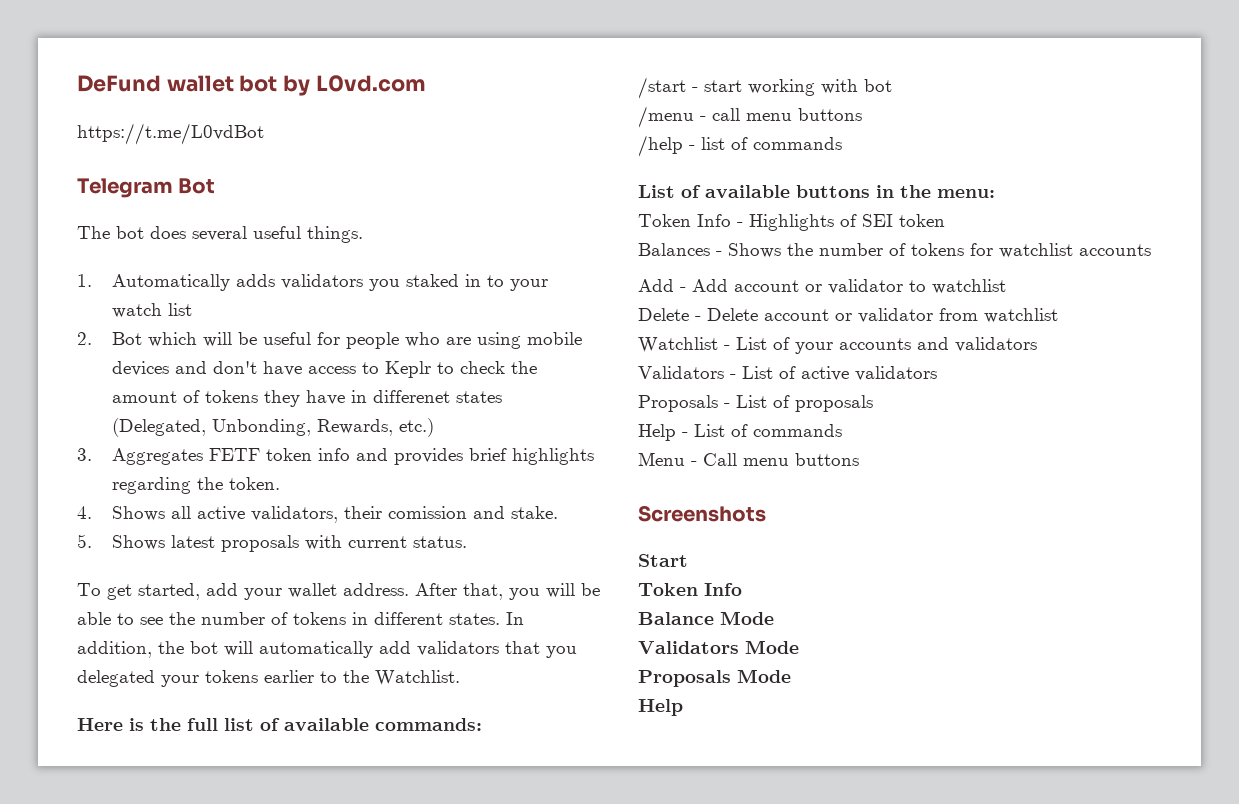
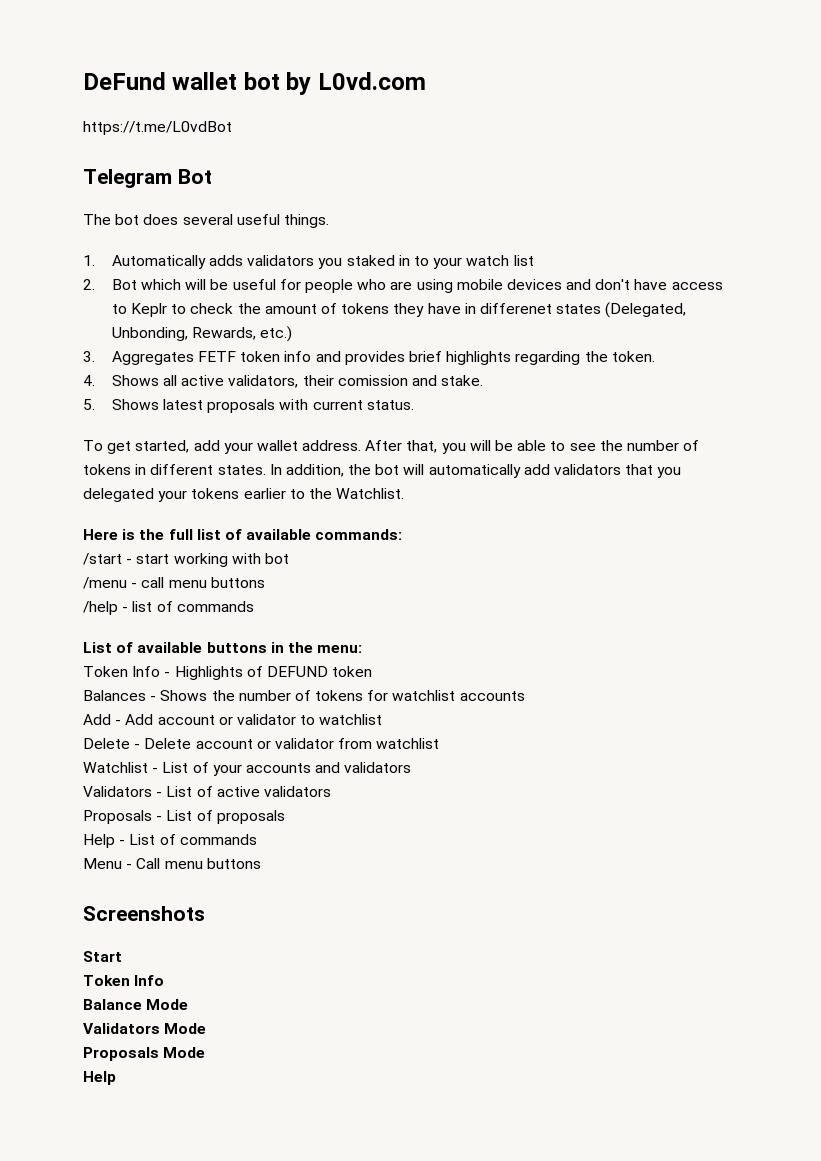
- Token Info - Highlights of SEI token
+ Token Info - Highlights of DEFUND token

